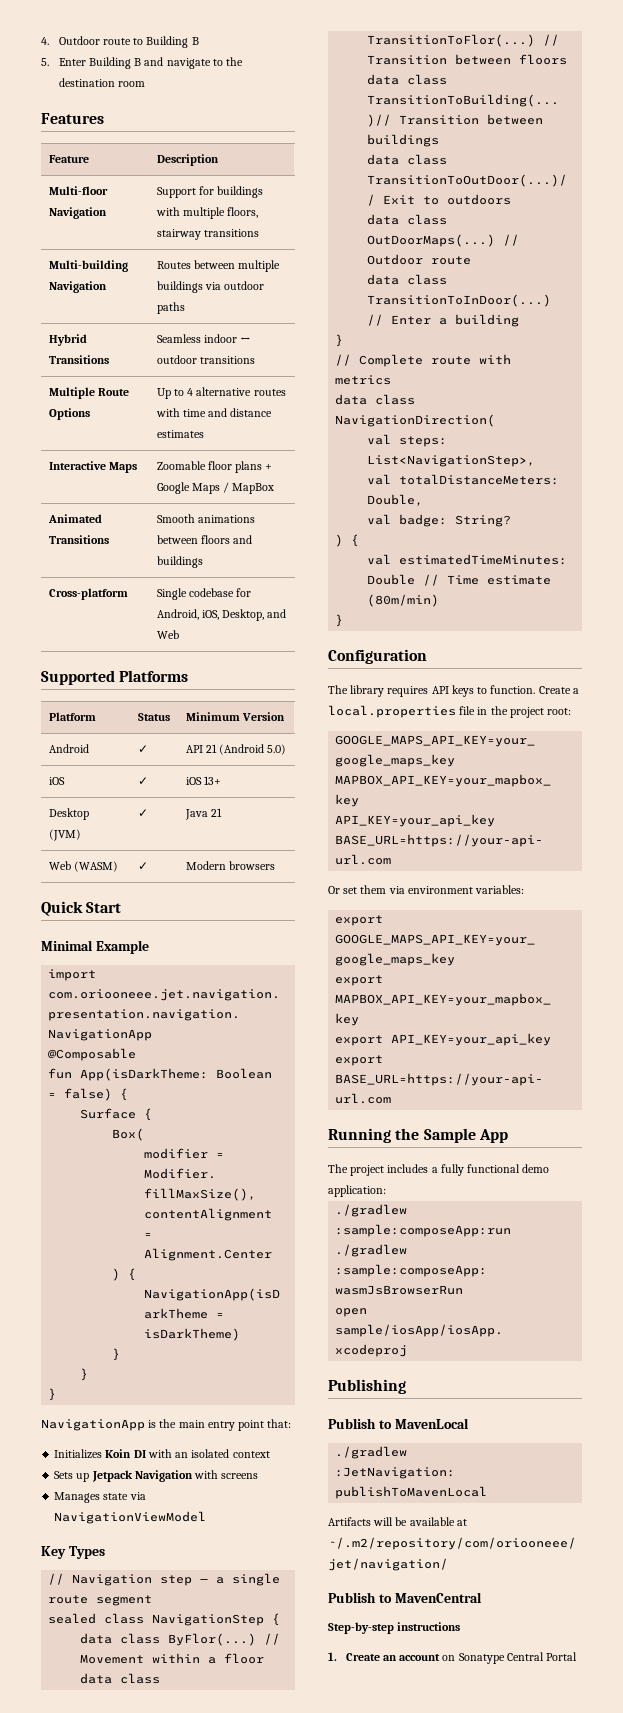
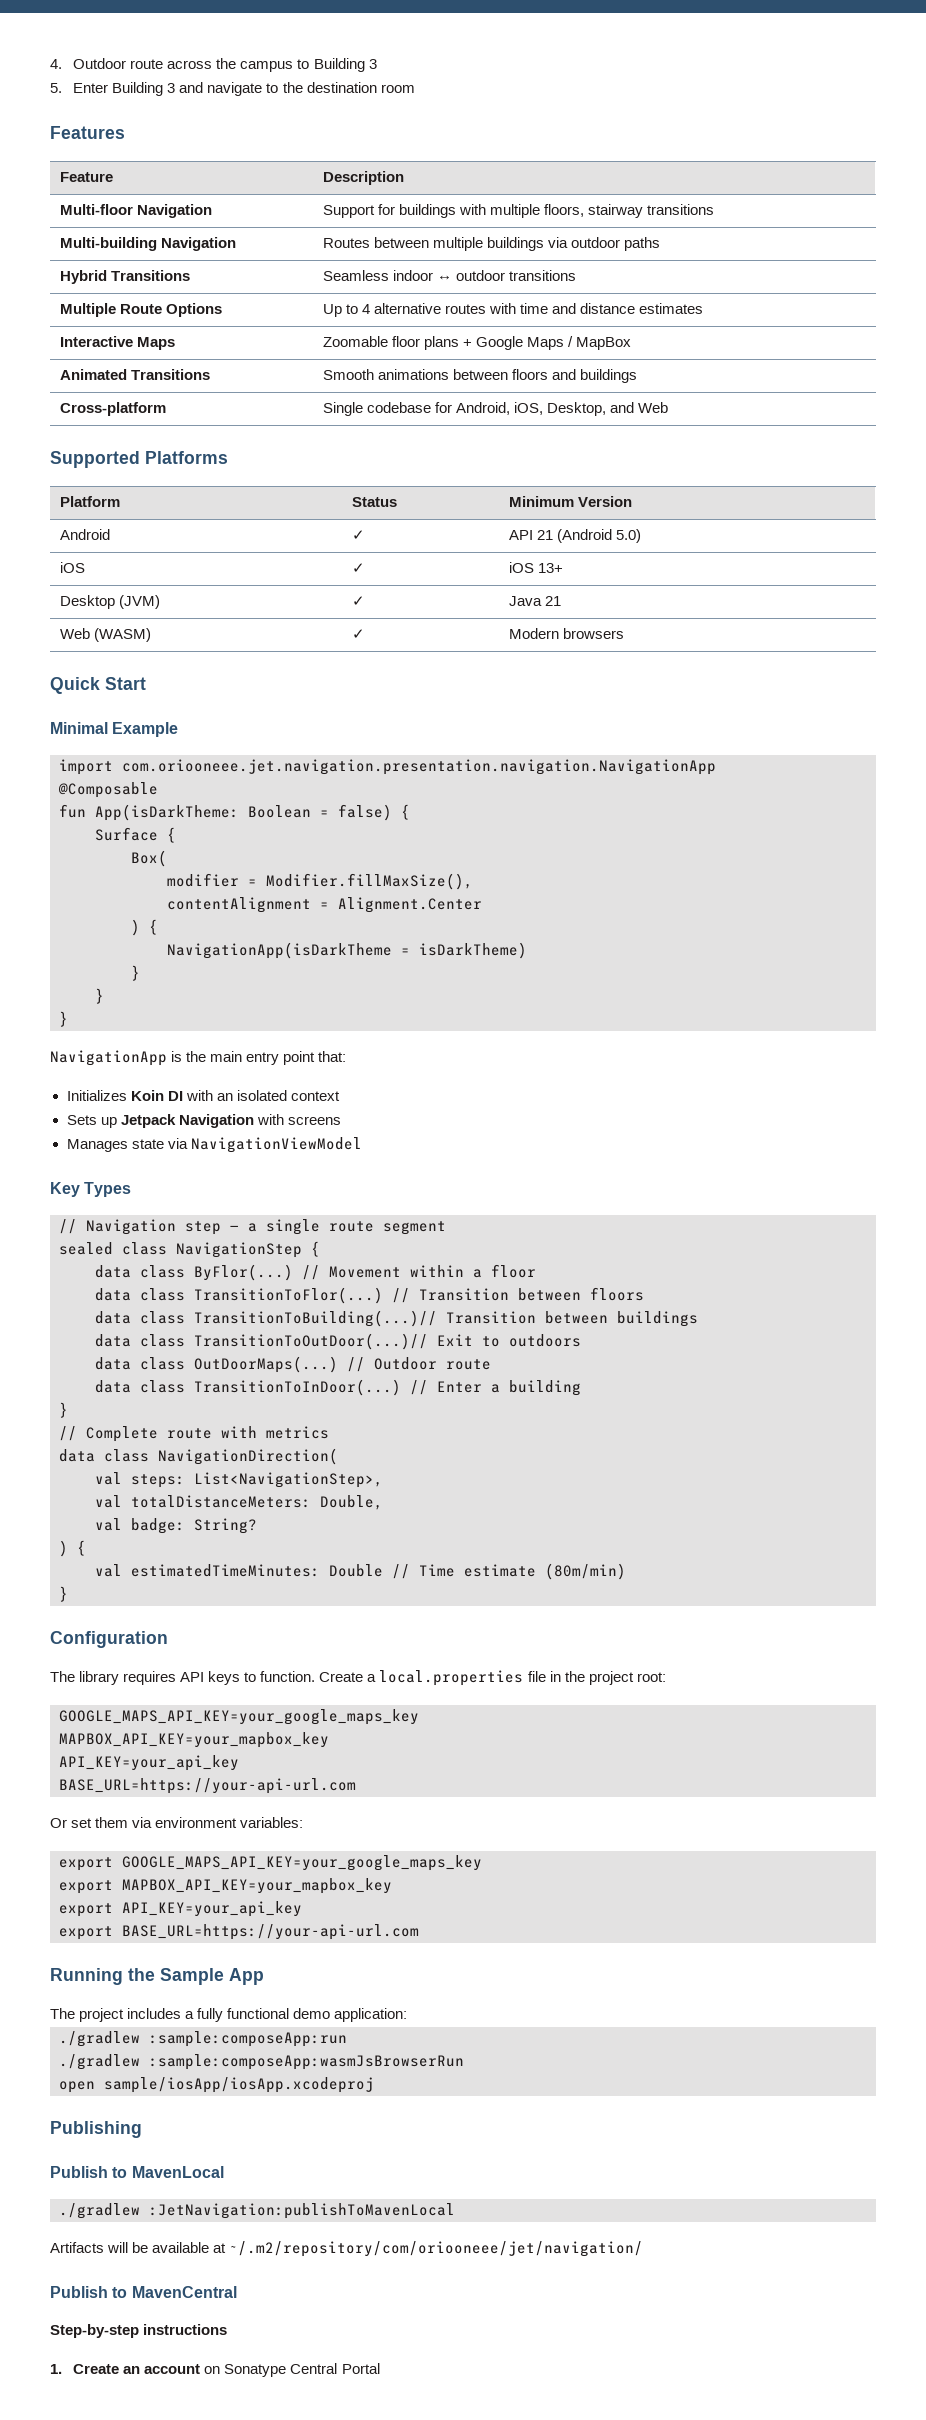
- 4. Outdoor route to Building B
+ 4. Outdoor route across the campus to Building 3
- 5. Enter Building B and navigate to the destination room
+ 5. Enter Building 3 and navigate to the destination room

